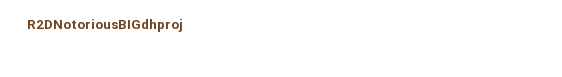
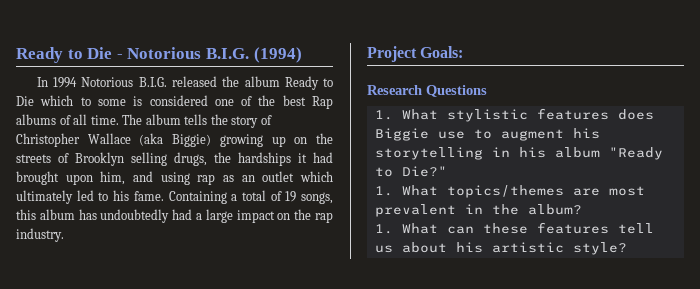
- R2DNotoriousBIGdhproj
+ Ready to Die - Notorious B.I.G. (1994)
+ In 1994 Notorious B.I.G. released the album Ready to Die which to some is considered one of the best Rap albums of all time. The album tells the story of Christopher Wallace (aka Biggie) growing up on the streets of Brooklyn selling drugs, the hardships it had brought upon him, and using rap as an outlet which ultimately led to his fame. Containing a total of 19 songs, this album has undoubtedly had a large impact on the rap industry.
+ Project Goals:
+ Research Questions
+ 1. What stylistic features does Biggie use to augment his storytelling in his album "Ready to Die?"
+ 1. What topics/themes are most prevalent in the album?
+ 1. What can these features tell us about his artistic style?

